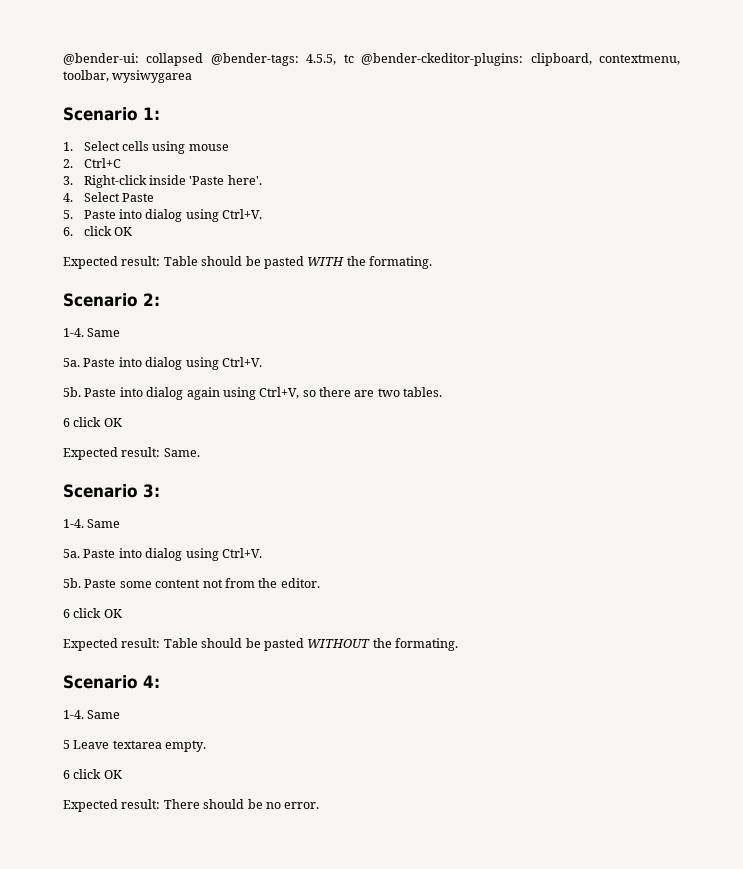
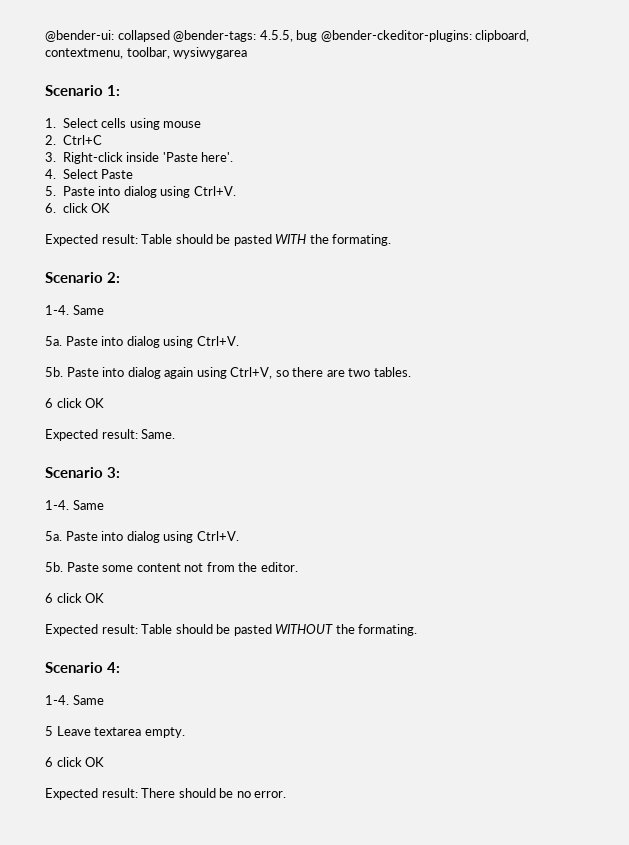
- @bender-ui: collapsed @bender-tags: 4.5.5, tc @bender-ckeditor-plugins: clipboard, contextmenu, toolbar, wysiwygarea
+ @bender-ui: collapsed @bender-tags: 4.5.5, bug @bender-ckeditor-plugins: clipboard, contextmenu, toolbar, wysiwygarea

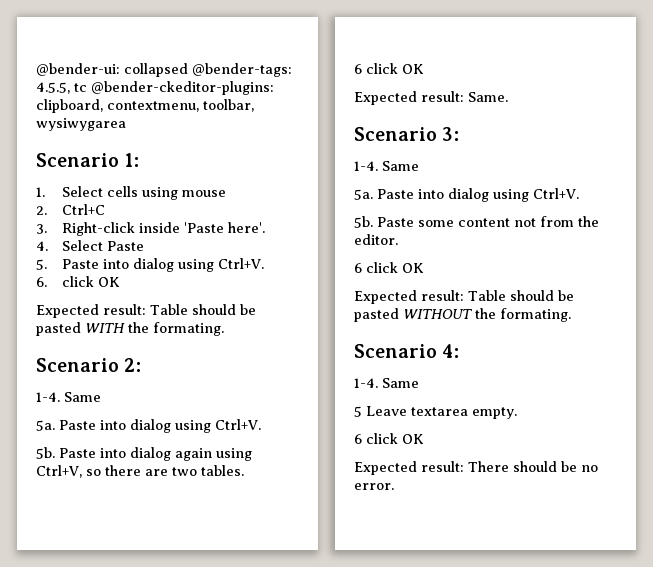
- @bender-ui: collapsed @bender-tags: 4.5.5, bug @bender-ckeditor-plugins: clipboard, contextmenu, toolbar, wysiwygarea
+ @bender-ui: collapsed @bender-tags: 4.5.5, tc @bender-ckeditor-plugins: clipboard, contextmenu, toolbar, wysiwygarea

